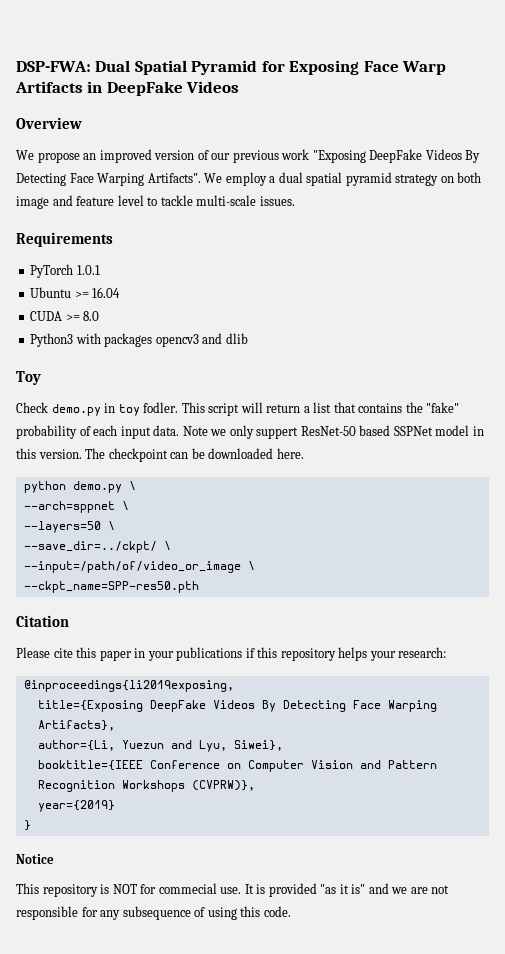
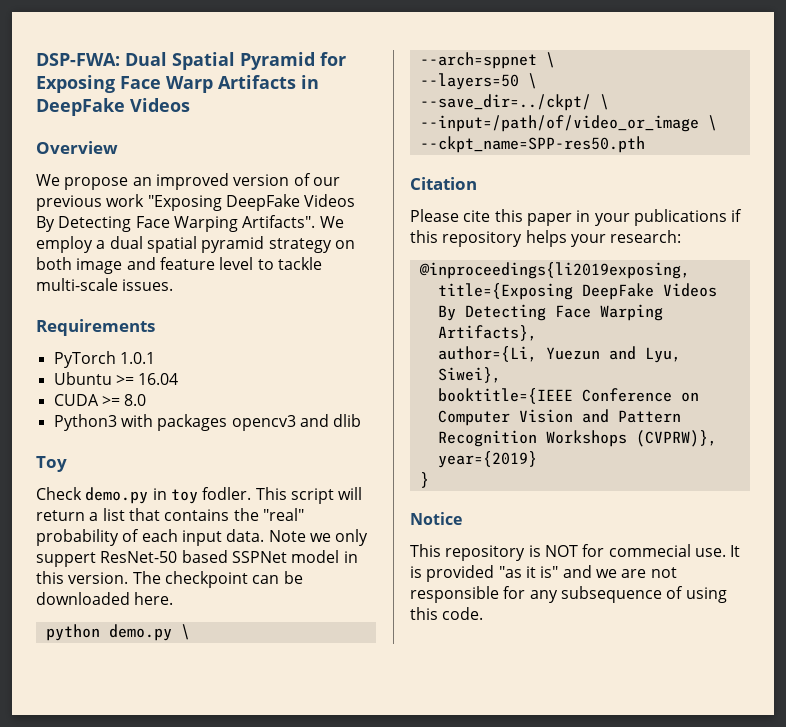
- This script will return a list that contains the "fake" probability of each input data.
+ This script will return a list that contains the "real" probability of each input data.

